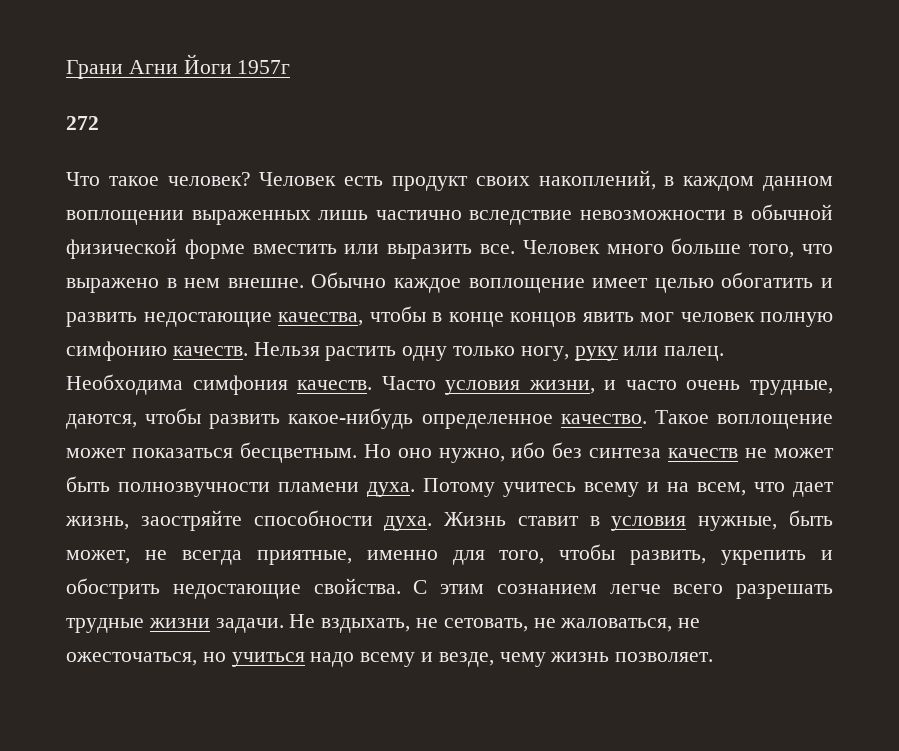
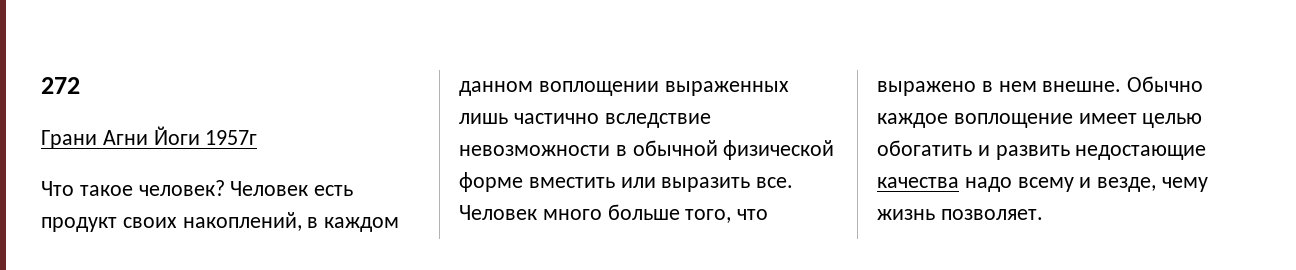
+ 272
- 272
- Обычно каждое воплощение имеет целью обогатить и развить недостающие качества, чтобы в конце концов явить мог человек полную симфонию качеств. Нельзя растить одну только ногу, руку или палец. Необходима симфония качеств. Часто условия жизни, и часто очень трудные, даются, чтобы развить какое-нибудь определенное качество. Такое воплощение может показаться бесцветным. Но оно нужно, ибо без синтеза качеств не может быть полнозвучности пламени духа. Потому учитесь всему и на всем, что дает жизнь, заостряйте способности духа. Жизнь ставит в условия нужные, быть может, не всегда приятные, именно для того, чтобы развить, укрепить и обострить недостающие свойства. С этим сознанием легче всего разрешать трудные жизни задачи. Не вздыхать, не сетовать, не жаловаться, не ожесточаться, но учиться надо всему и везде, чему жизнь позволяет.
+ Обычно каждое воплощение имеет целью обогатить и развить недостающие качества надо всему и везде, чему жизнь позволяет.

